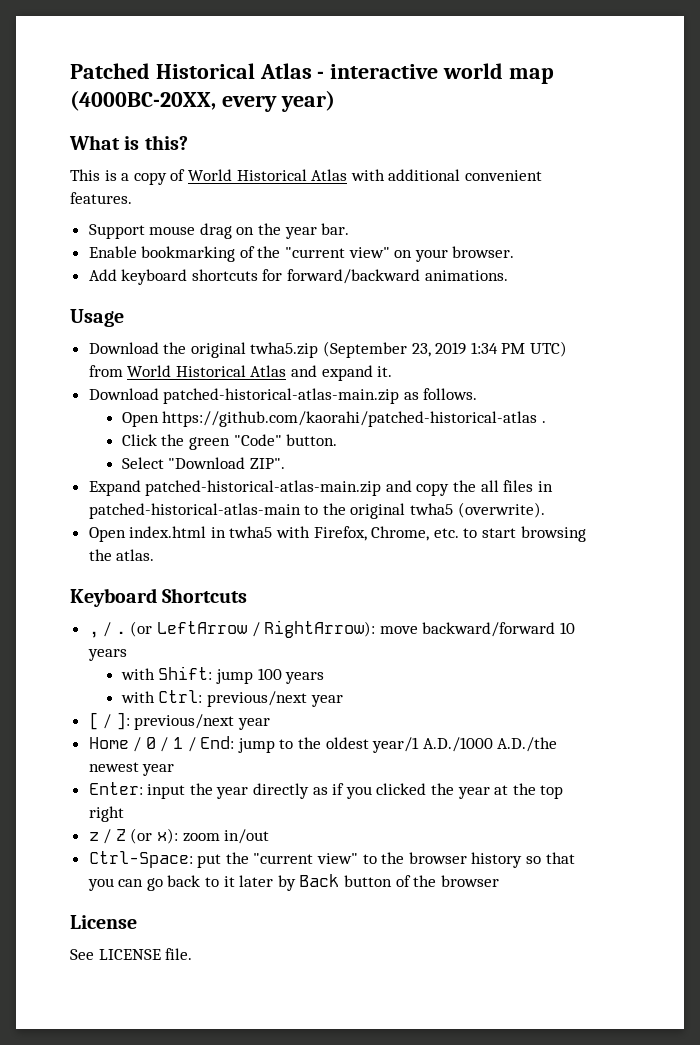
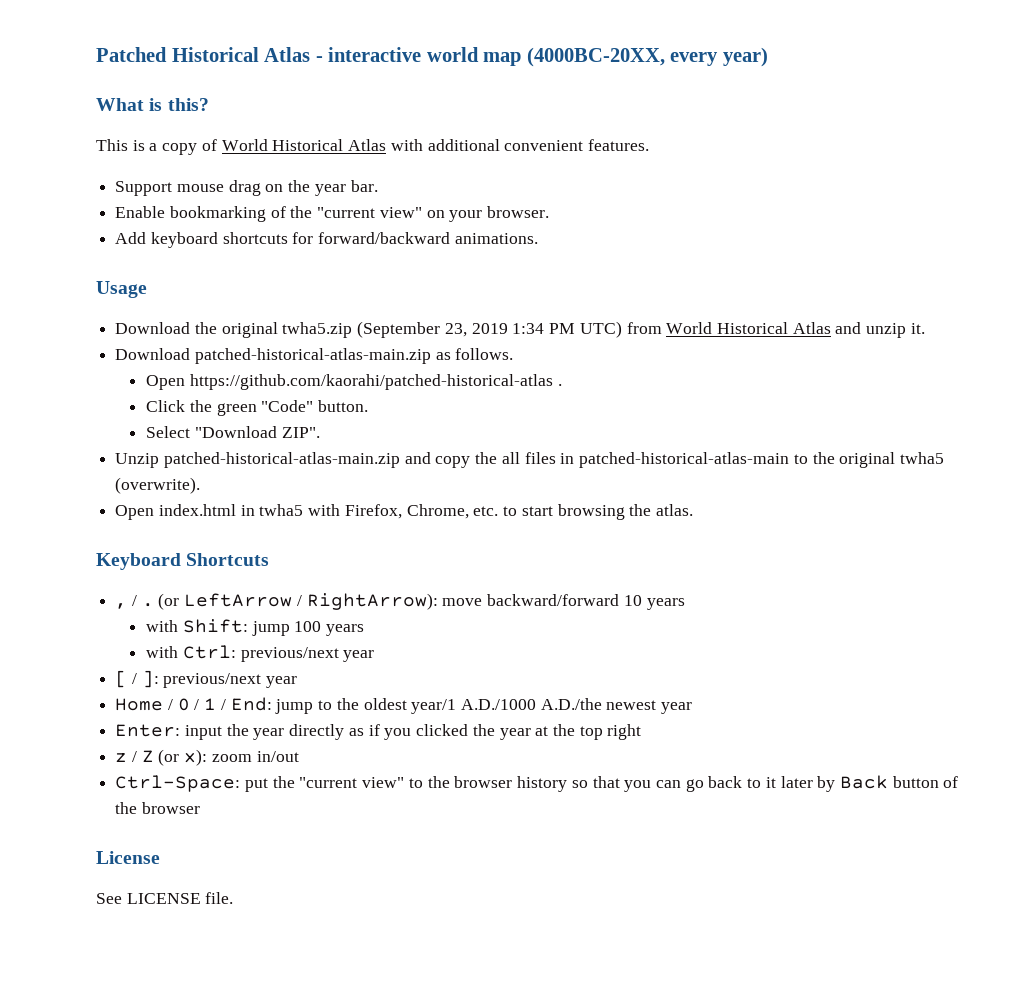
- Download the original twha5.zip (September 23, 2019 1:34 PM UTC) from World Historical Atlas and expand it.
+ Download the original twha5.zip (September 23, 2019 1:34 PM UTC) from World Historical Atlas and unzip it.
- Expand patched-historical-atlas-main.zip and copy the all files in patched-historical-atlas-main to the original twha5 (overwrite).
+ Unzip patched-historical-atlas-main.zip and copy the all files in patched-historical-atlas-main to the original twha5 (overwrite).

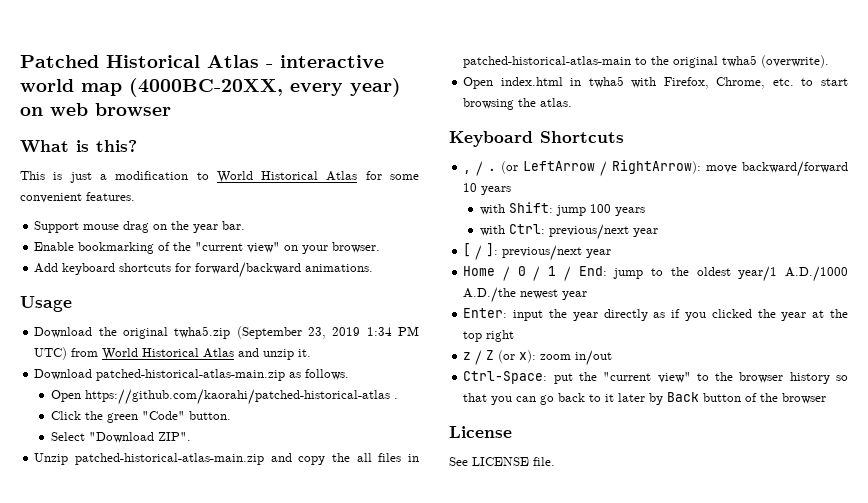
- Patched Historical Atlas - interactive world map (4000BC-20XX, every year)
+ Patched Historical Atlas - interactive world map (4000BC-20XX, every year) on web browser
- This is a copy of World Historical Atlas with additional convenient features.
+ This is just a modification to World Historical Atlas for some convenient features.

